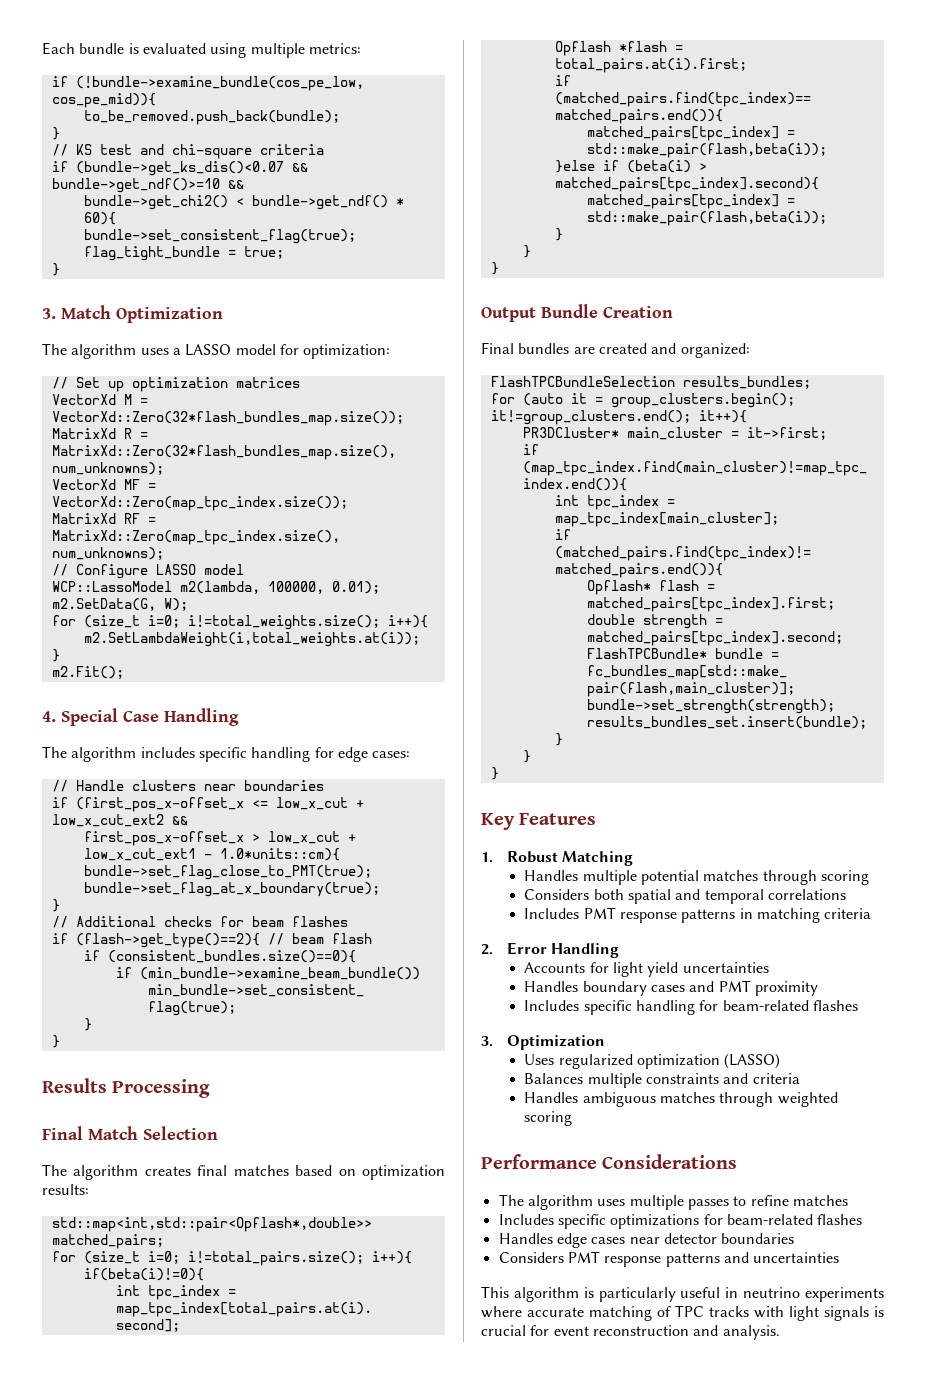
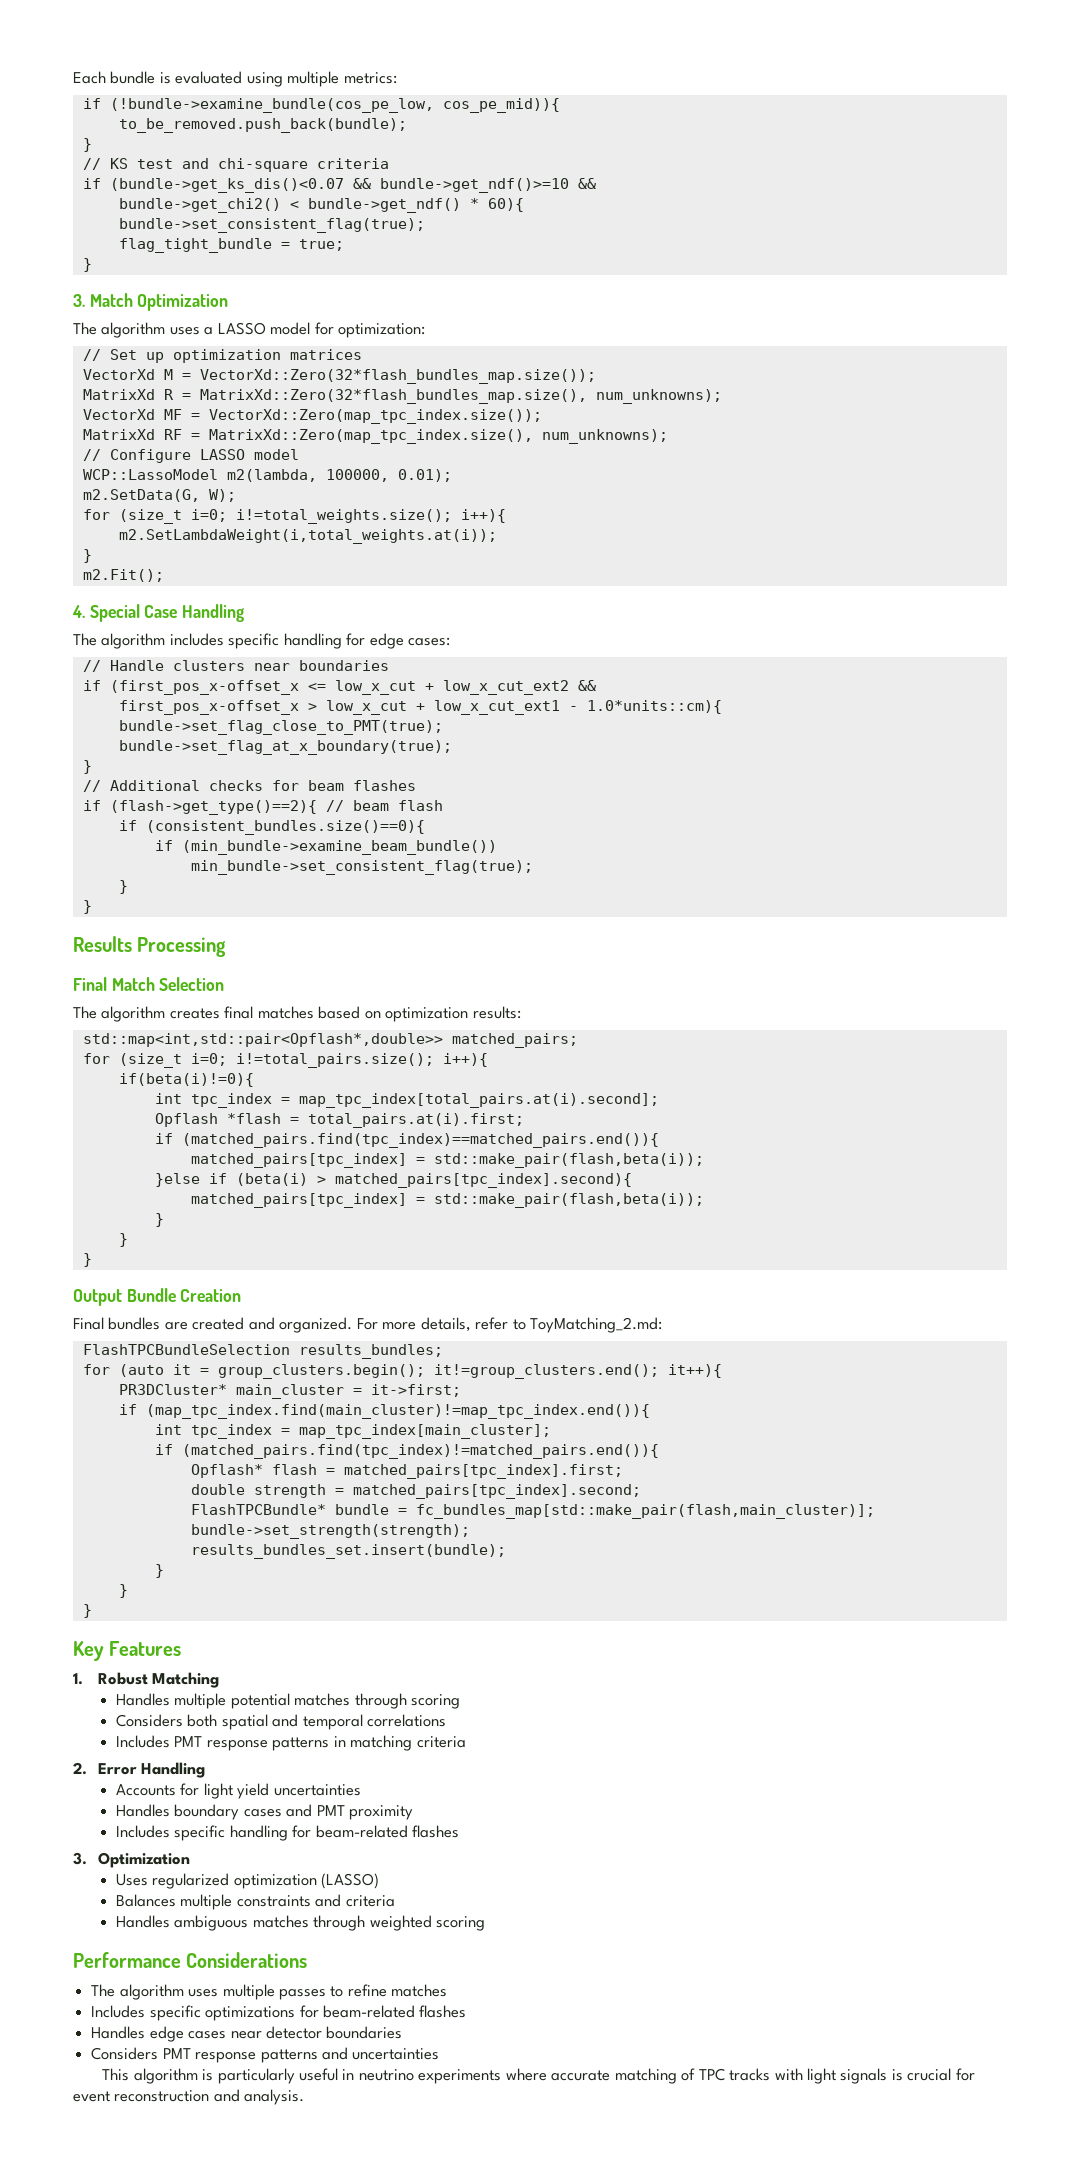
- Final bundles are created and organized:
+ Final bundles are created and organized. For more details, refer to ToyMatching_2.md:

